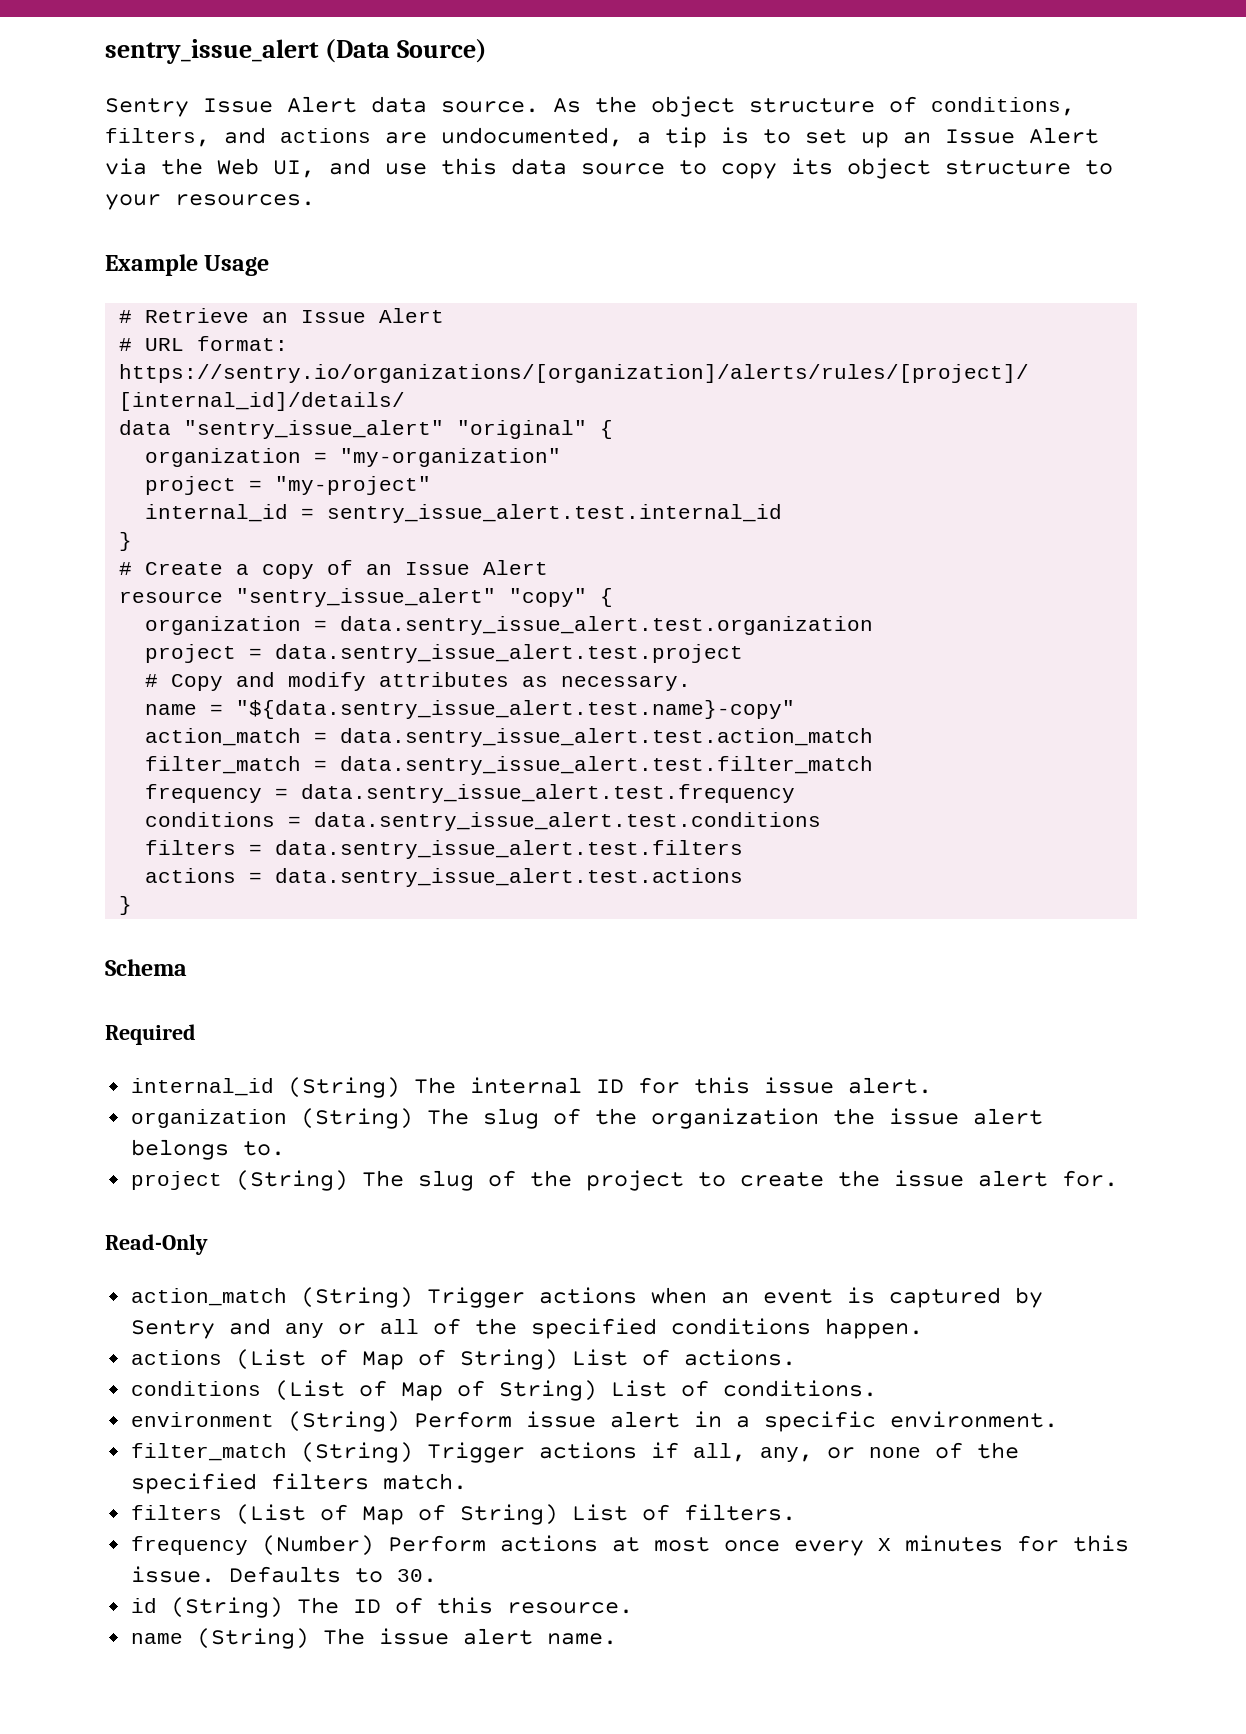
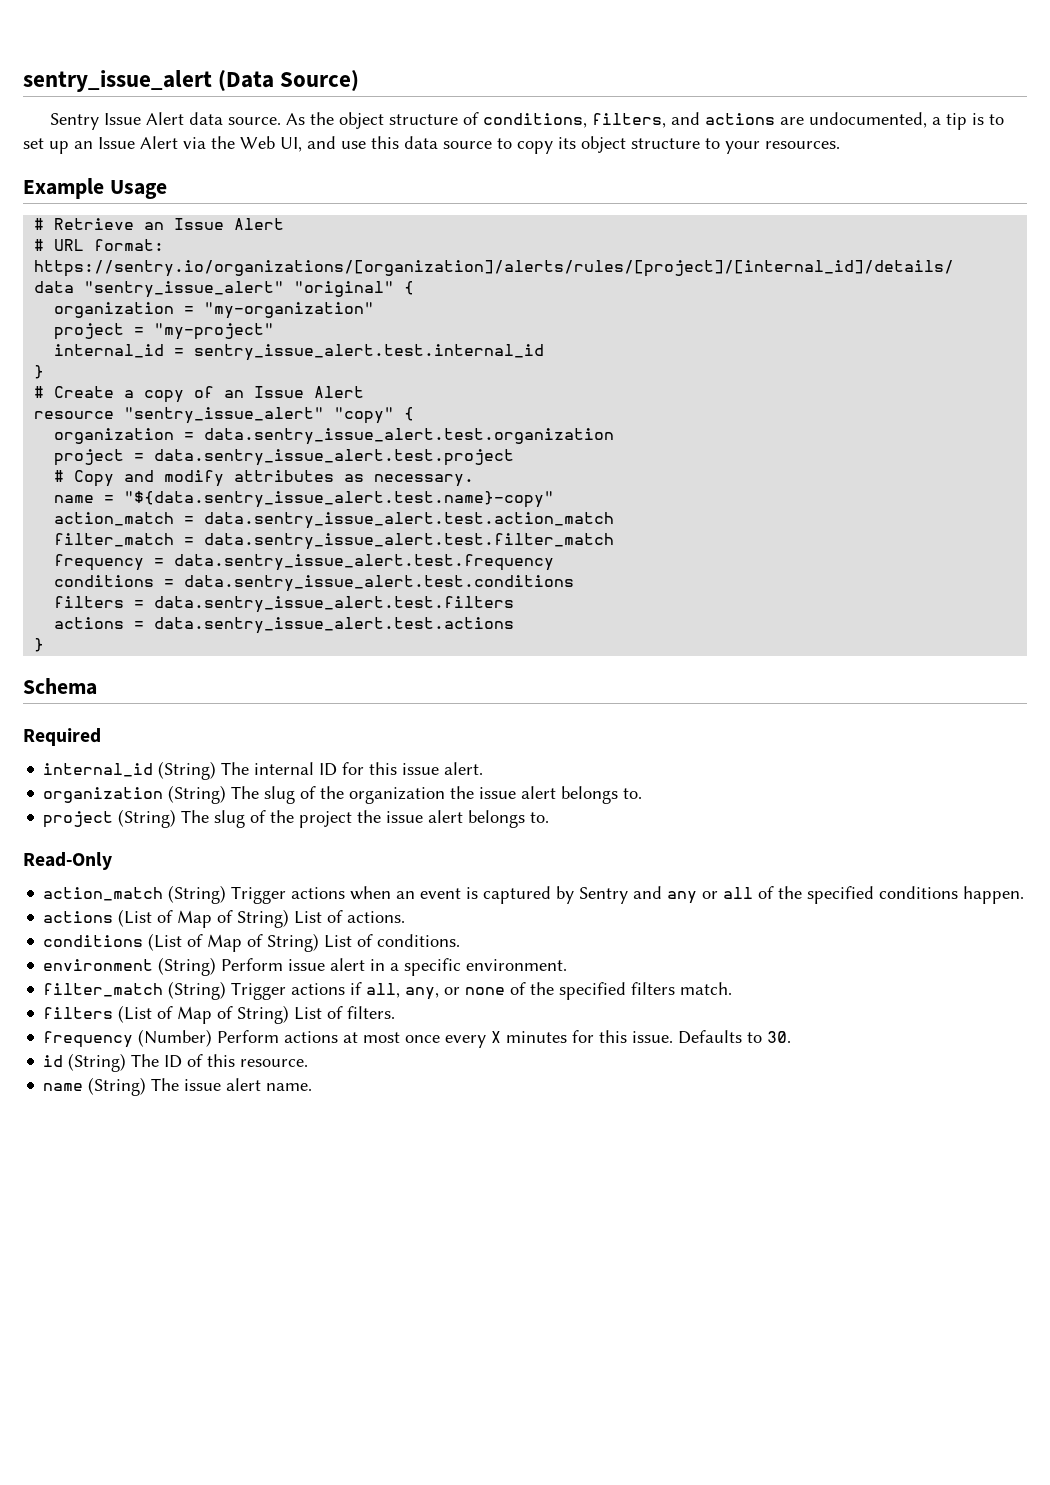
- project (String) The slug of the project to create the issue alert for.
+ project (String) The slug of the project the issue alert belongs to.

